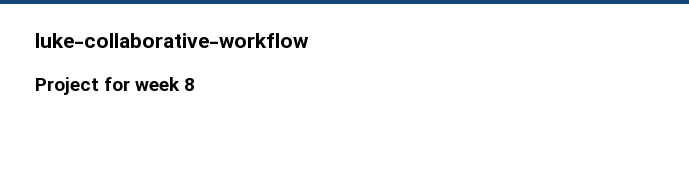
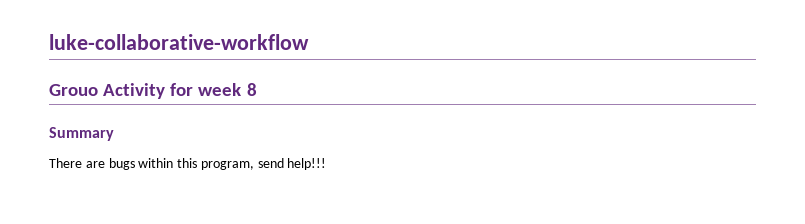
- Project for week 8
+ Grouo Activity for week 8
+ Summary
+ There are bugs within this program, send help!!!

